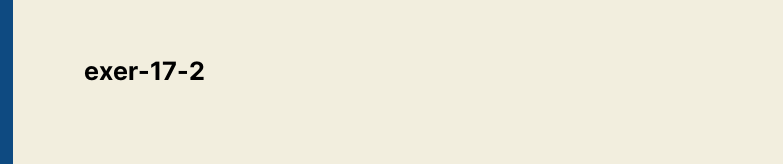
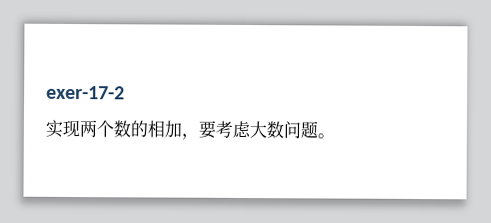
+ 实现两个数的相加，要考虑大数问题。

